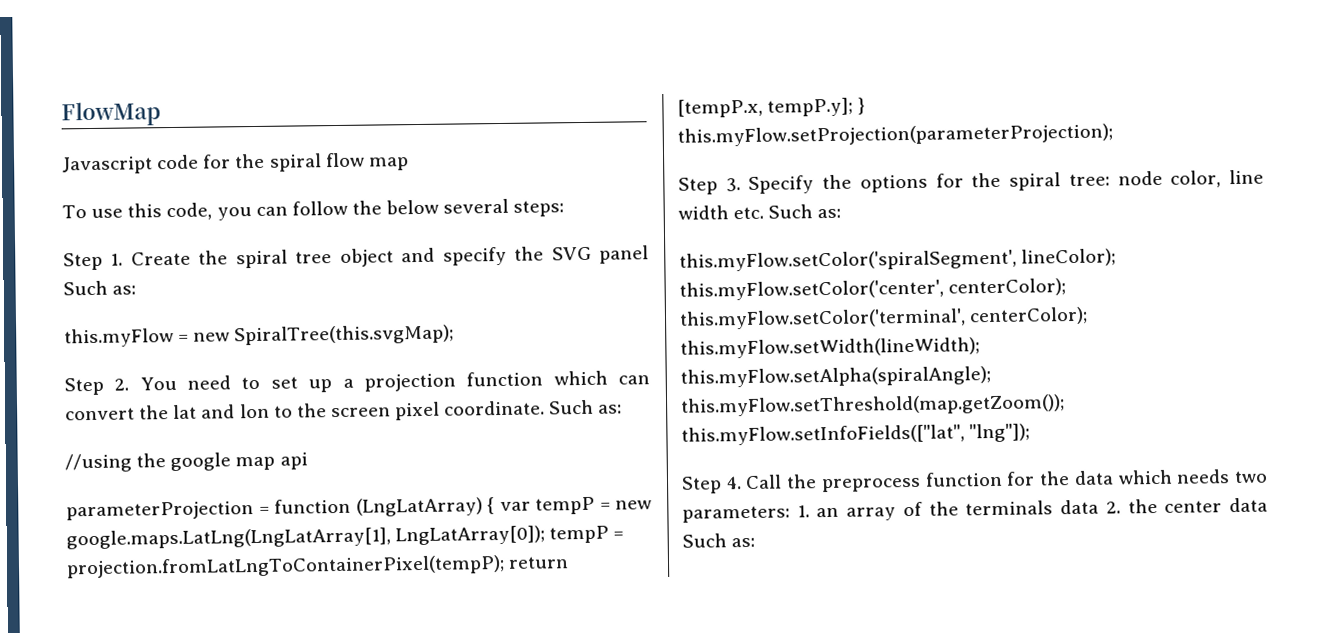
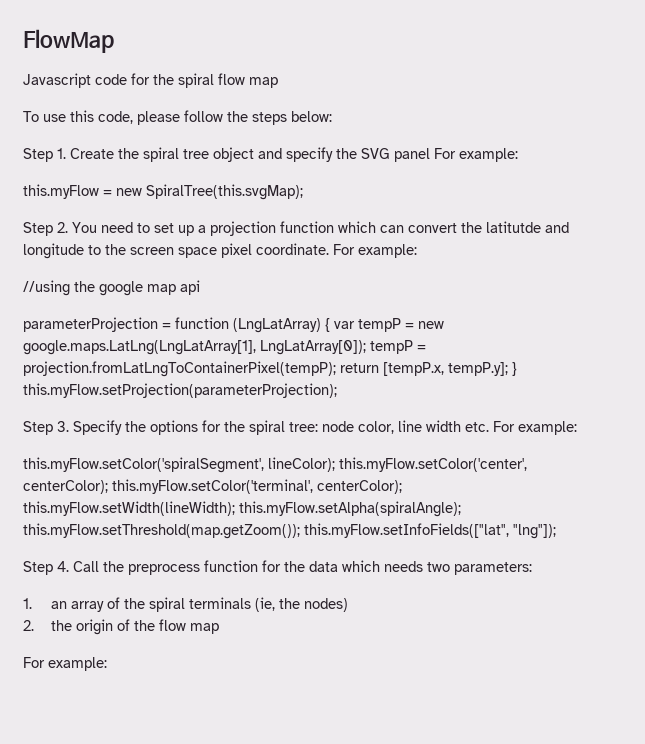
- To use this code, you can follow the below several steps:
+ To use this code, please follow the steps below:
- Step 1. Create the spiral tree object and specify the SVG panel Such as:
+ Step 1. Create the spiral tree object and specify the SVG panel For example:
- Step 2. You need to set up a projection function which can convert the lat and lon to the screen pixel coordinate. Such as:
+ Step 2. You need to set up a projection function which can convert the latitutde and longitude to the screen space pixel coordinate. For example:
- Step 3. Specify the options for the spiral tree: node color, line width etc. Such as:
+ Step 3. Specify the options for the spiral tree: node color, line width etc. For example:
- Step 4. Call the preprocess function for the data which needs two parameters: 1. an array of the terminals data 2. the center data Such as:
+ Step 4. Call the preprocess function for the data which needs two parameters:
+ 1. an array of the spiral terminals (ie, the nodes)
+ 2. the origin of the flow map
+ For example:

